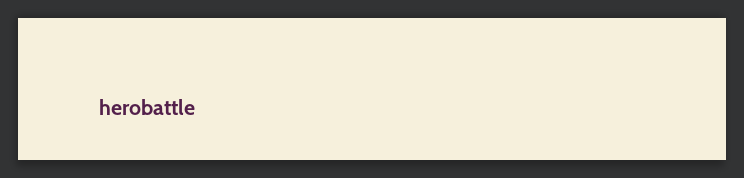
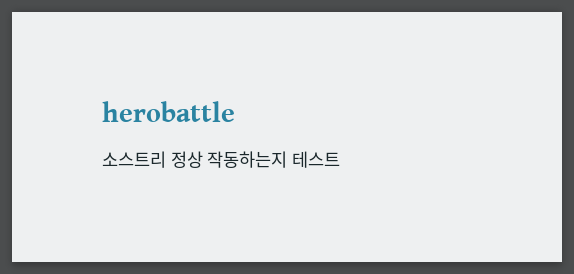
+ 소스트리 정상 작동하는지 테스트

